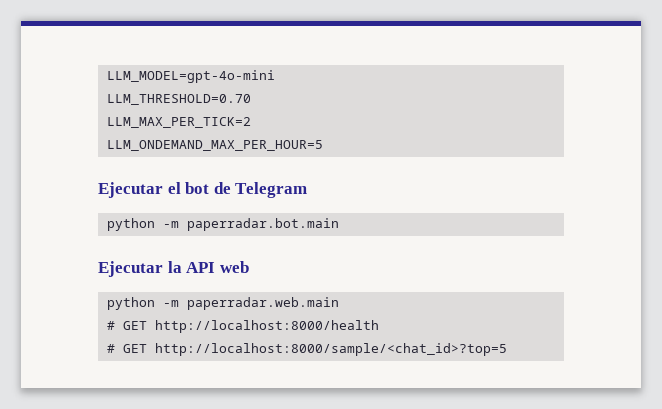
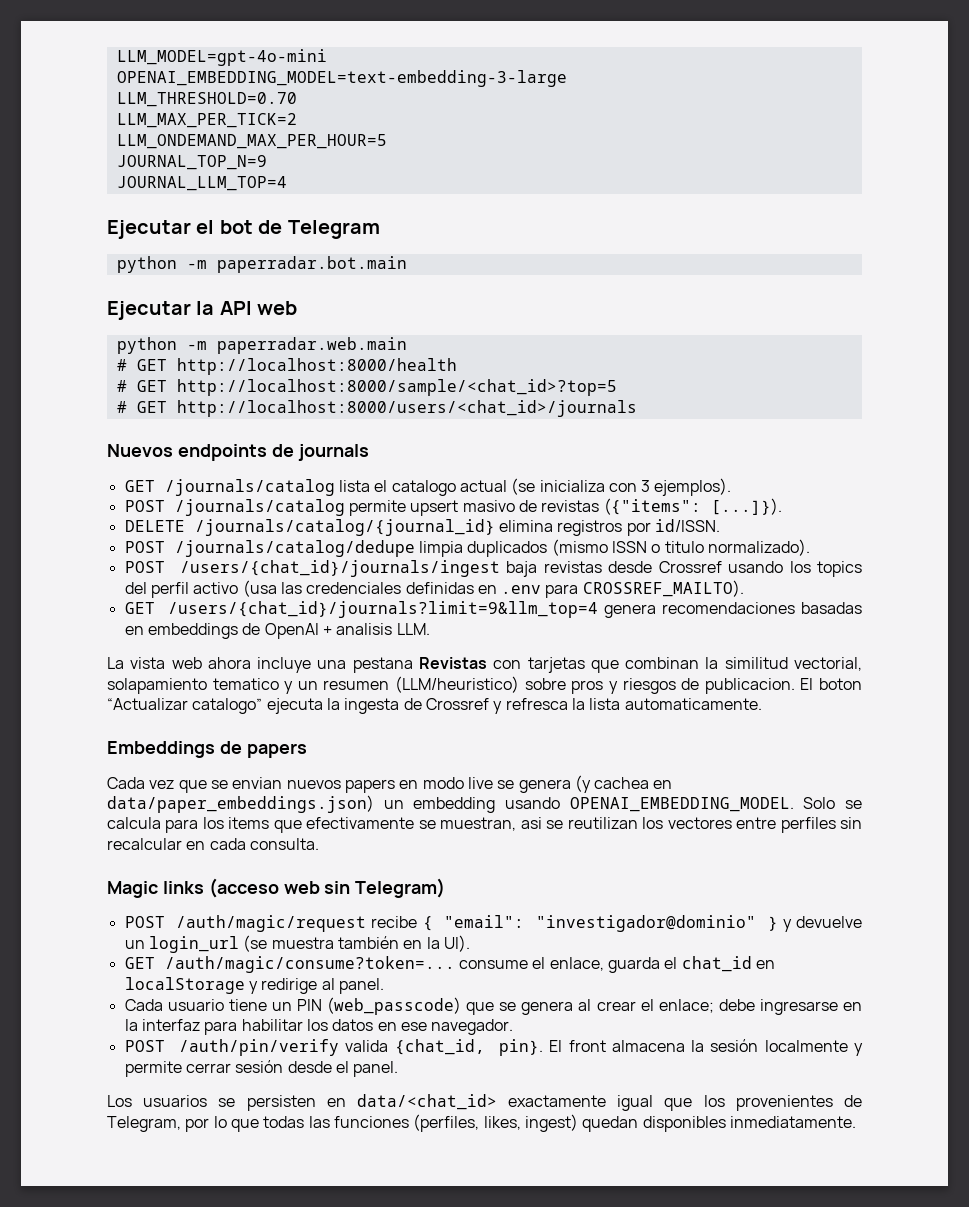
+ OPENAI_EMBEDDING_MODEL=text-embedding-3-large
+ JOURNAL_TOP_N=9
+ JOURNAL_LLM_TOP=4
+ # GET http://localhost:8000/users/<chat_id>/journals
+ Nuevos endpoints de journals
+ GET /journals/catalog lista el catalogo actual (se inicializa con 3 ejemplos).
+ POST /journals/catalog permite upsert masivo de revistas ({"items": [...]}).
+ DELETE /journals/catalog/{journal_id} elimina registros por id/ISSN.
+ POST /journals/catalog/dedupe limpia duplicados (mismo ISSN o titulo normalizado).
+ POST /users/{chat_id}/journals/ingest baja revistas desde Crossref usando los topics del perfil activo (usa las credenciales definidas en .env para CROSSREF_MAILTO).
+ GET /users/{chat_id}/journals?limit=9&llm_top=4 genera recomendaciones basadas en embeddings de OpenAI + analisis LLM.
+ La vista web ahora incluye una pestana Revistas con tarjetas que combinan la similitud vectorial, solapamiento tematico y un resumen (LLM/heuristico) sobre pros y riesgos de publicacion. El boton “Actualizar catalogo” ejecuta la ingesta de Crossref y refresca la lista automaticamente.
+ Embeddings de papers
+ Cada vez que se envian nuevos papers en modo live se genera (y cachea en data/paper_embeddings.json) un embedding usando OPENAI_EMBEDDING_MODEL. Solo se calcula para los items que efectivamente se muestran, asi se reutilizan los vectores entre perfiles sin recalcular en cada consulta.
+ Magic links (acceso web sin Telegram)
+ POST /auth/magic/request recibe { "email": "investigador@dominio" } y devuelve un login_url (se muestra también en la UI).
+ GET /auth/magic/consume?token=... consume el enlace, guarda el chat_id en localStorage y redirige al panel.
+ Cada usuario tiene un PIN (web_passcode) que se genera al crear el enlace; debe ingresarse en la interfaz para habilitar los datos en ese navegador.
+ POST /auth/pin/verify valida {chat_id, pin}. El front almacena la sesión localmente y permite cerrar sesión desde el panel.
+ Los usuarios se persisten en data/<chat_id> exactamente igual que los provenientes de Telegram, por lo que todas las funciones (perfiles, likes, ingest) quedan disponibles inmediatamente.

